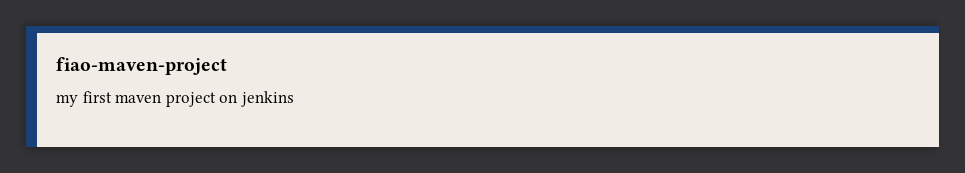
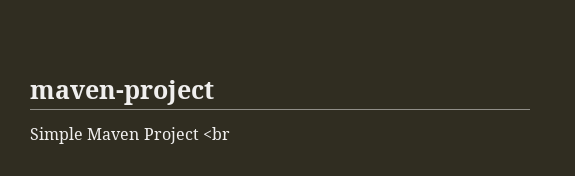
- fiao-maven-project
- my first maven project on jenkins
+ maven-project
+ Simple Maven Project <br

